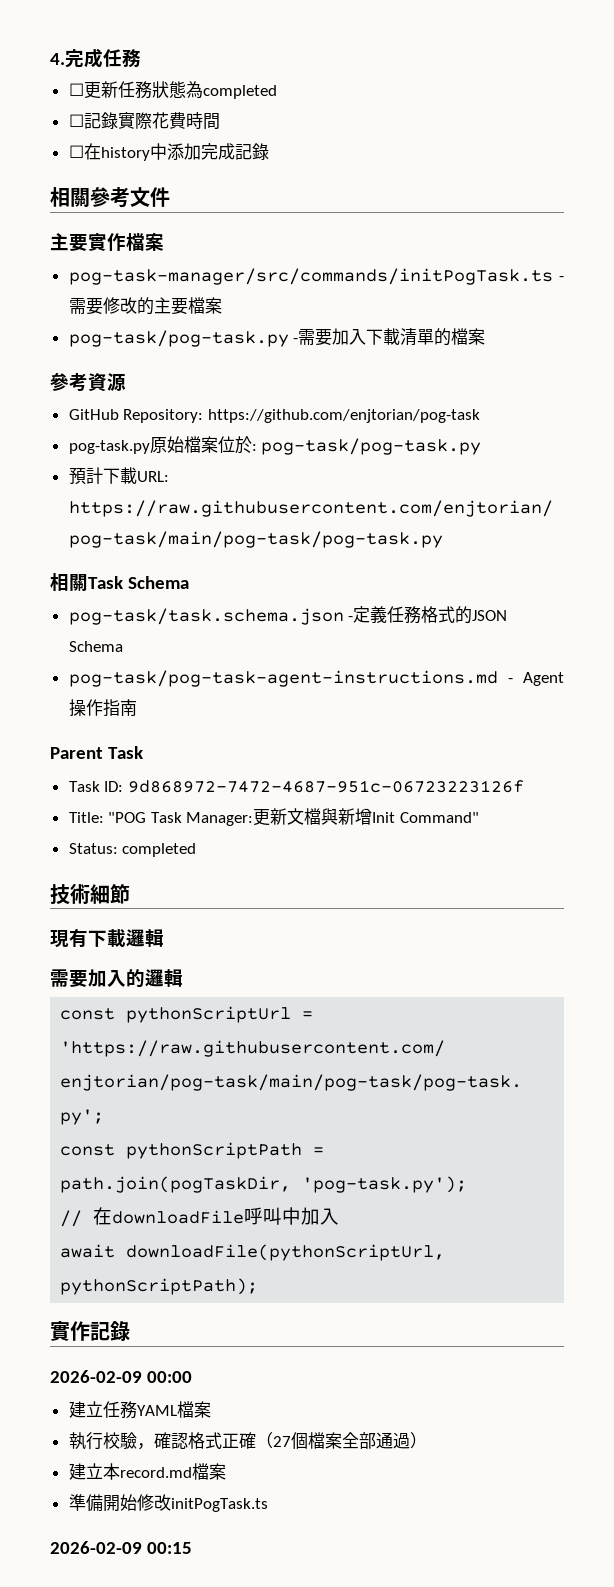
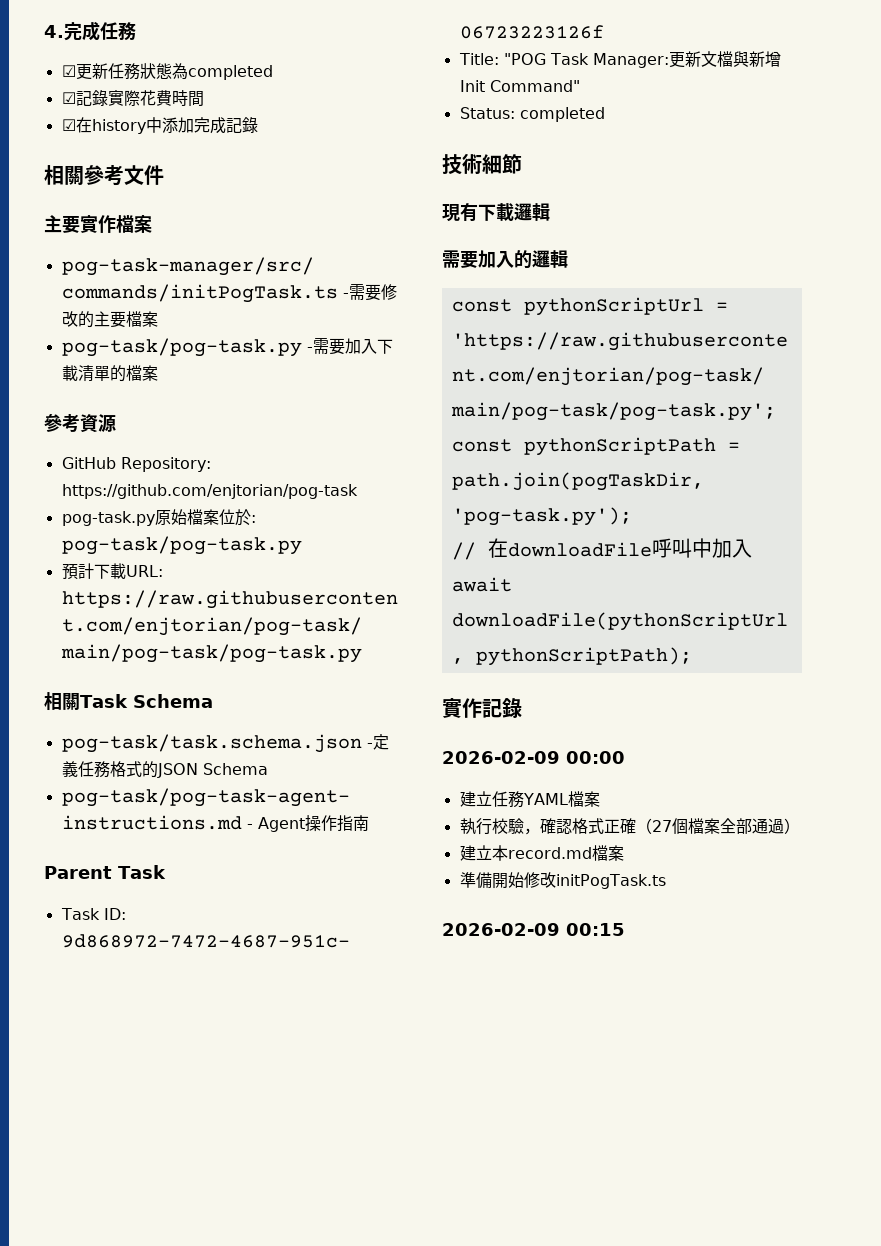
- ☐更新任務狀態為completed
+ ☑更新任務狀態為completed
- ☐記錄實際花費時間
+ ☑記錄實際花費時間
- ☐在history中添加完成記錄
+ ☑在history中添加完成記錄

